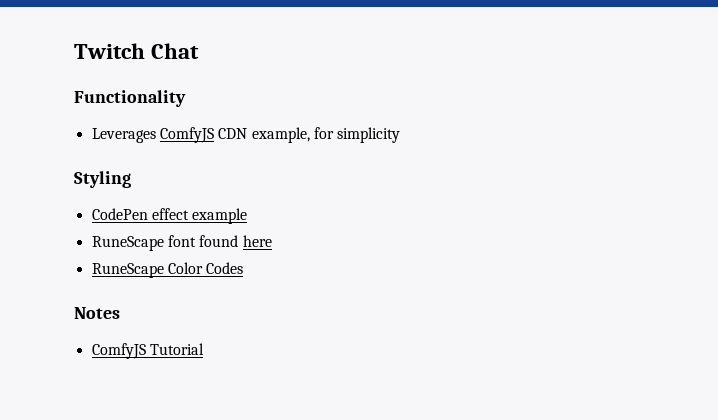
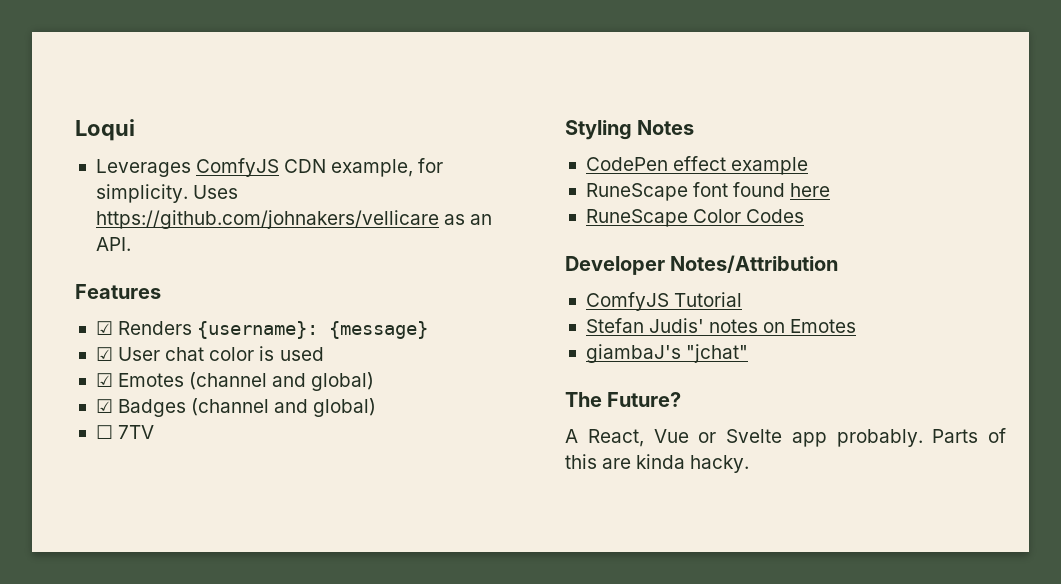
- Twitch Chat
- Functionality
+ Loqui
- Leverages ComfyJS CDN example, for simplicity
+ Leverages ComfyJS CDN example, for simplicity. Uses https://github.com/johnakers/vellicare as an API.
+ Features
+ ☑ Renders {username}: {message}
+ ☑ User chat color is used
+ ☑ Emotes (channel and global)
+ ☑ Badges (channel and global)
+ ☐ 7TV
- Styling
+ Styling Notes
- Notes
+ Developer Notes/Attribution
+ Stefan Judis' notes on Emotes
+ giambaJ's "jchat"
+ The Future?
+ A React, Vue or Svelte app probably. Parts of this are kinda hacky.

